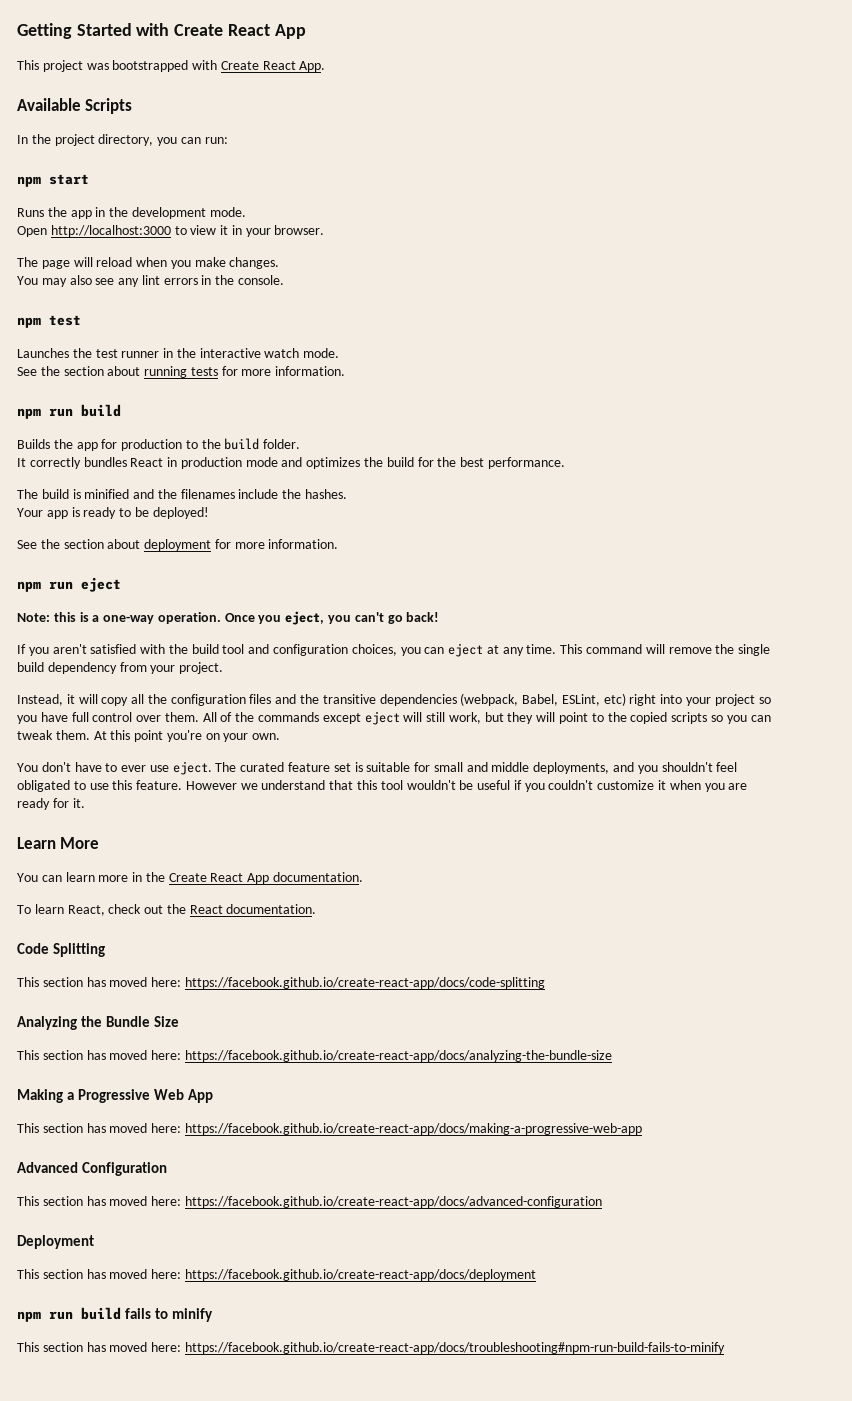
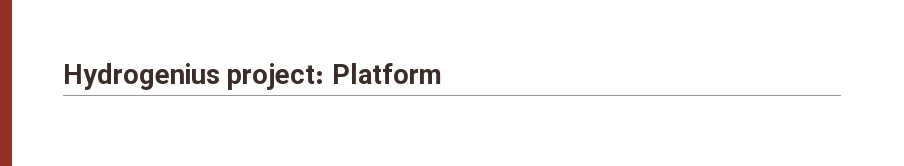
- Getting Started with Create React App
- This project was bootstrapped with Create React App.
- Available Scripts
- In the project directory, you can run:
- npm start
- Runs the app in the development mode.
- Open http://localhost:3000 to view it in your browser.
- The page will reload when you make changes.
- You may also see any lint errors in the console.
- npm test
- Launches the test runner in the interactive watch mode.
- See the section about running tests for more information.
- npm run build
- Builds the app for production to the build folder.
- It correctly bundles React in production mode and optimizes the build for the best performance.
- The build is minified and the filenames include the hashes.
- Your app is ready to be deployed!
- See the section about deployment for more information.
- npm run eject
- Note: this is a one-way operation. Once you eject, you can't go back!
- If you aren't satisfied with the build tool and configuration choices, you can eject at any time. This command will remove the single build dependency from your project.
- Instead, it will copy all the configuration files and the transitive dependencies (webpack, Babel, ESLint, etc) right into your project so you have full control over them. All of the commands except eject will still work, but they will point to the copied scripts so you can tweak them. At this point you're on your own.
- You don't have to ever use eject. The curated feature set is suitable for small and middle deployments, and you shouldn't feel obligated to use this feature. However we understand that this tool wouldn't be useful if you couldn't customize it when you are ready for it.
- Learn More
- You can learn more in the Create React App documentation.
- To learn React, check out the React documentation.
- Code Splitting
- This section has moved here: https://facebook.github.io/create-react-app/docs/code-splitting
- Analyzing the Bundle Size
- This section has moved here: https://facebook.github.io/create-react-app/docs/analyzing-the-bundle-size
- Making a Progressive Web App
- This section has moved here: https://facebook.github.io/create-react-app/docs/making-a-progressive-web-app
- Advanced Configuration
- This section has moved here: https://facebook.github.io/create-react-app/docs/advanced-configuration
- Deployment
- This section has moved here: https://facebook.github.io/create-react-app/docs/deployment
- npm run build fails to minify
- This section has moved here: https://facebook.github.io/create-react-app/docs/troubleshooting#npm-run-build-fails-to-minify
+ Hydrogenius project: Platform

